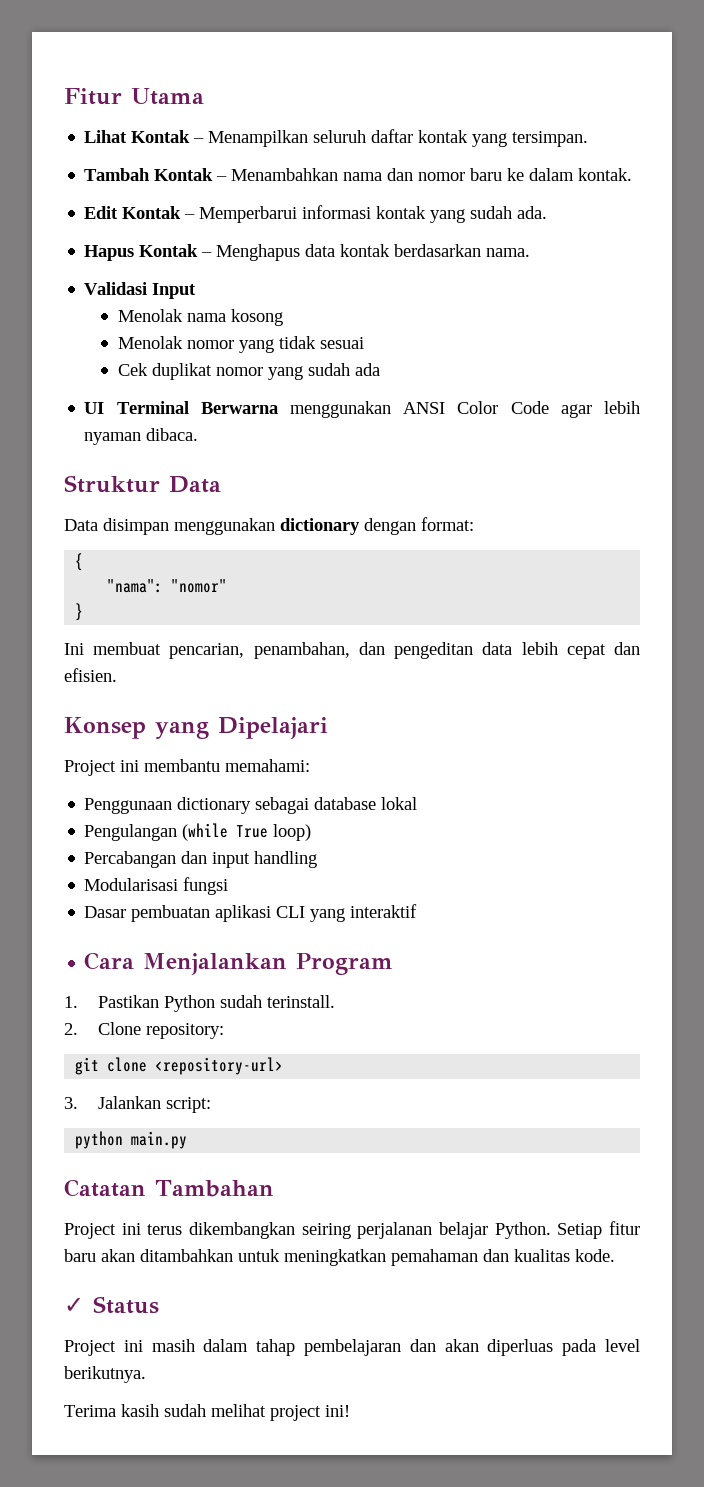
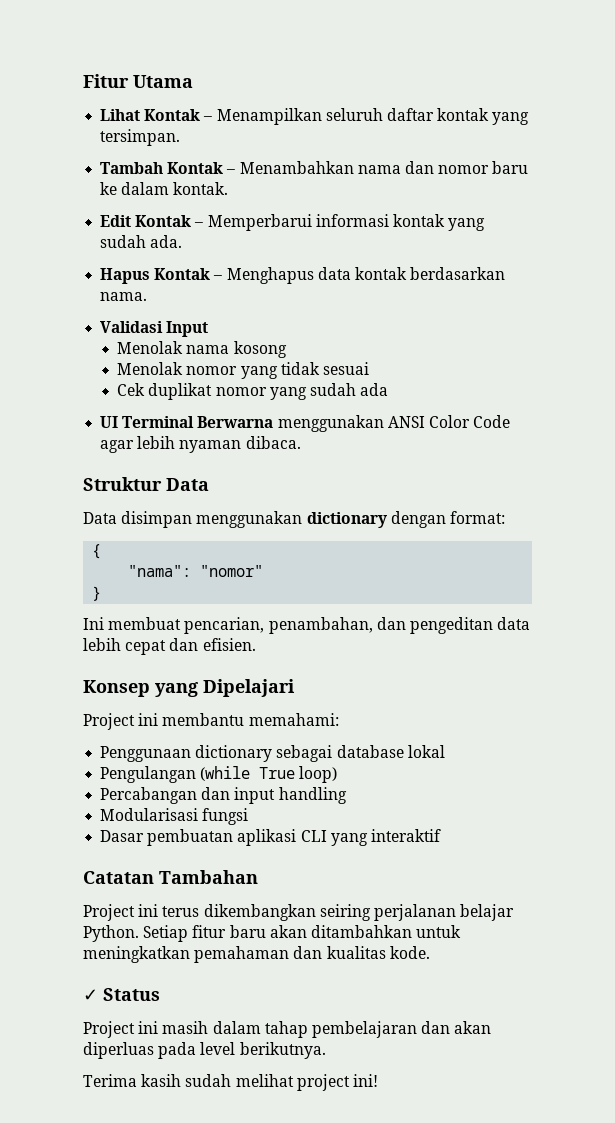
- Cara Menjalankan Program
- 1. Pastikan Python sudah terinstall.
- 2. Clone repository:
- git clone <repository-url>
- 3. Jalankan script:
- python main.py

